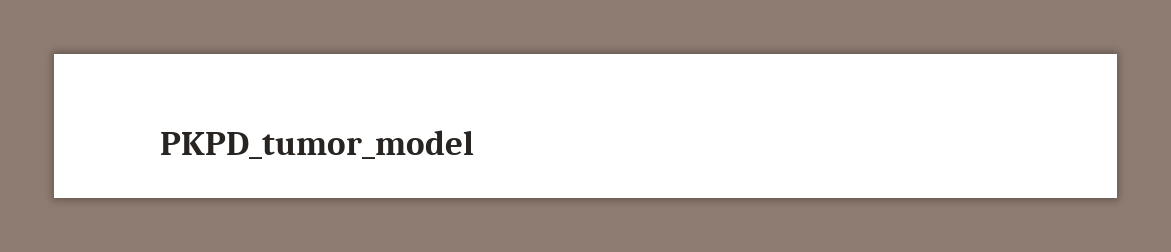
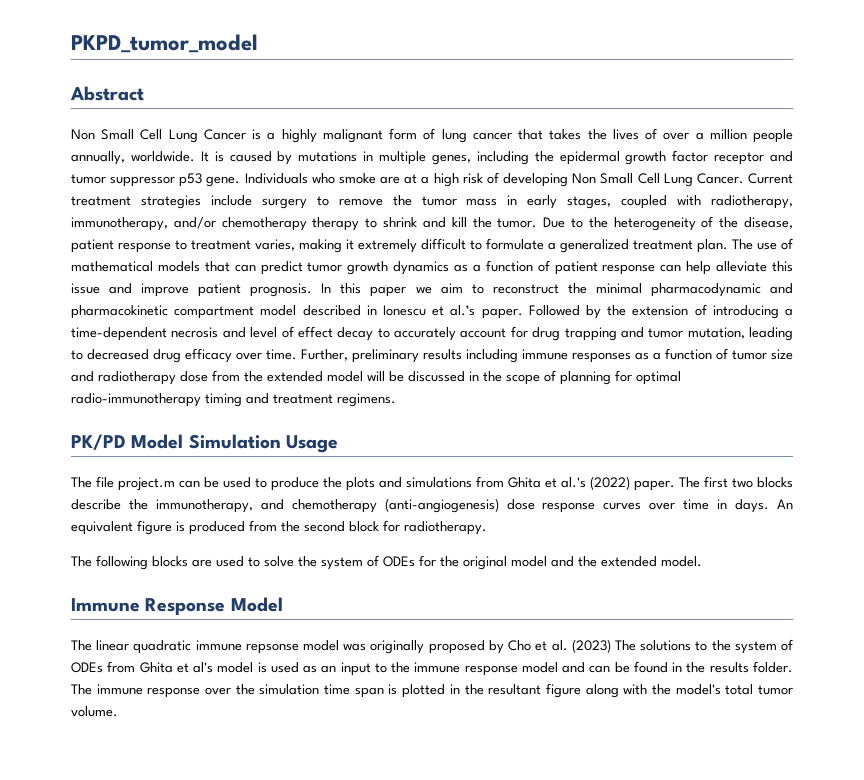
+ Abstract
+ Non Small Cell Lung Cancer is a highly malignant form of lung cancer that takes the lives of over a million people annually, worldwide. It is caused by mutations in multiple genes, including the epidermal growth factor receptor and tumor suppressor p53 gene. Individuals who smoke are at a high risk of developing Non Small Cell Lung Cancer. Current treatment strategies include surgery to remove the tumor mass in early stages, coupled with radiotherapy, immunotherapy, and/or chemotherapy therapy to shrink and kill the tumor. Due to the heterogeneity of the disease, patient response to treatment varies, making it extremely difficult to formulate a generalized treatment plan. The use of mathematical models that can predict tumor growth dynamics as a function of patient response can help alleviate this issue and improve patient prognosis. In this paper we aim to reconstruct the minimal pharmacodynamic and pharmacokinetic compartment model described in Ionescu et al.’s paper. Followed by the extension of introducing a time-dependent necrosis and level of effect decay to accurately account for drug trapping and tumor mutation, leading to decreased drug efficacy over time. Further, preliminary results including immune responses as a function of tumor size and radiotherapy dose from the extended model will be discussed in the scope of planning for optimal radio-immunotherapy timing and treatment regimens.
+ PK/PD Model Simulation Usage
+ The file project.m can be used to produce the plots and simulations from Ghita et al.'s (2022) paper. The first two blocks describe the immunotherapy, and chemotherapy (anti-angiogenesis) dose response curves over time in days. An equivalent figure is produced from the second block for radiotherapy.
+ The following blocks are used to solve the system of ODEs for the original model and the extended model.
+ Immune Response Model
+ The linear quadratic immune repsonse model was originally proposed by Cho et al. (2023) The solutions to the system of ODEs from Ghita et al's model is used as an input to the immune response model and can be found in the results folder. The immune response over the simulation time span is plotted in the resultant figure along with the model's total tumor volume.

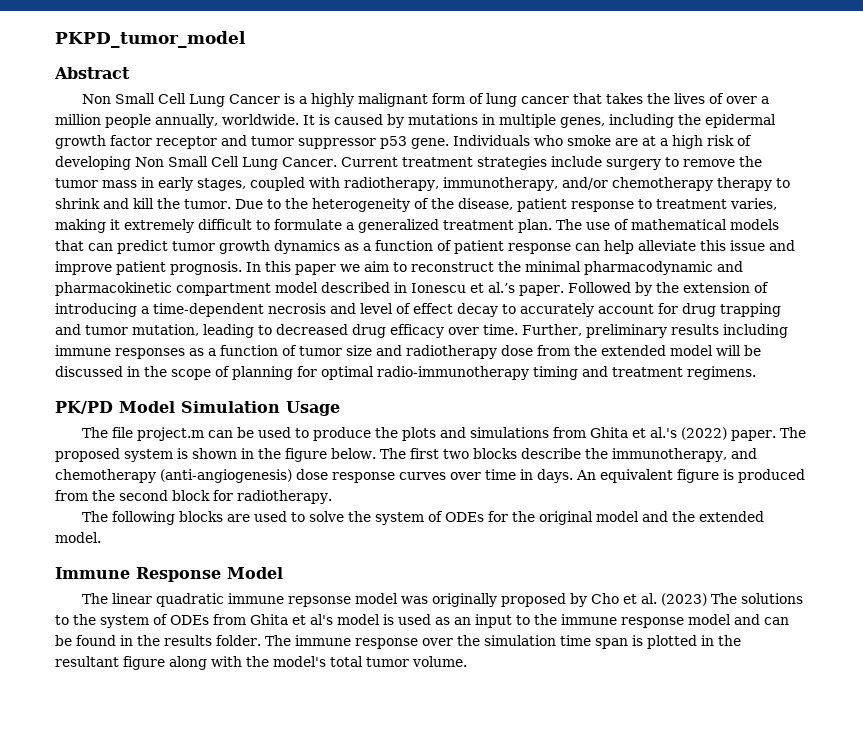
- The first two blocks describe the immunotherapy, and chemotherapy (anti-angiogenesis) dose response curves over time in days.
+ The proposed system is shown in the figure below. The first two blocks describe the immunotherapy, and chemotherapy (anti-angiogenesis) dose response curves over time in days.

